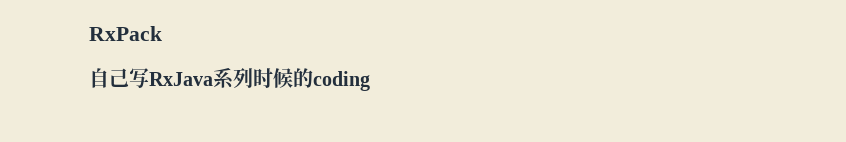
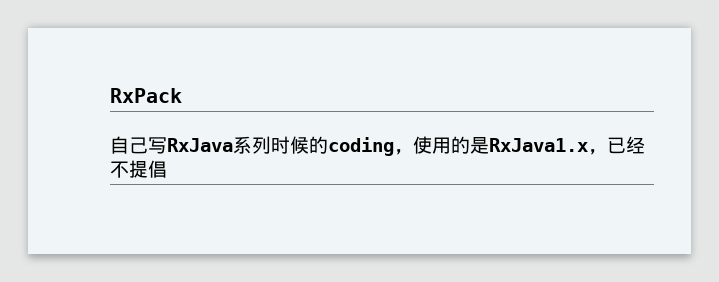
- 自己写RxJava系列时候的coding
+ 自己写RxJava系列时候的coding，使用的是RxJava1.x，已经不提倡

